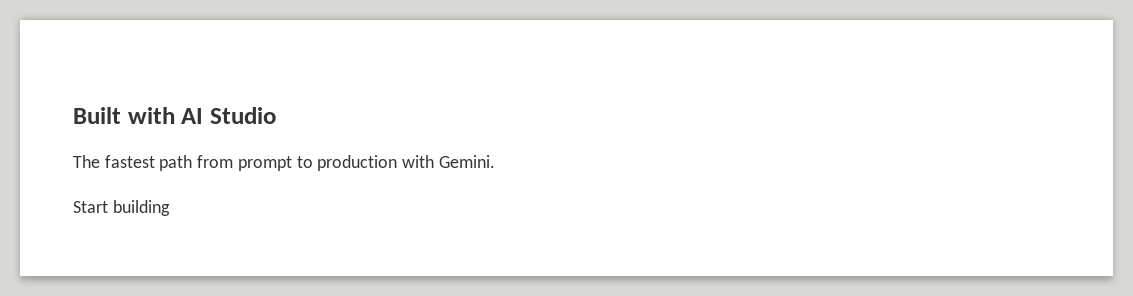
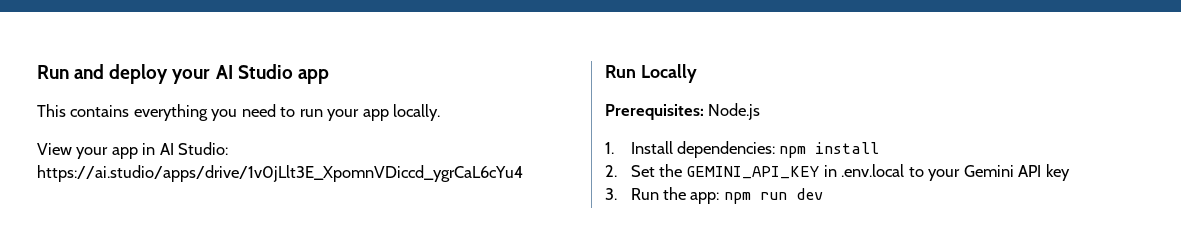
- Built with AI Studio
- The fastest path from prompt to production with Gemini.
- Start building
+ Run and deploy your AI Studio app
+ This contains everything you need to run your app locally.
+ View your app in AI Studio: https://ai.studio/apps/drive/1v0jLlt3E_XpomnVDiccd_ygrCaL6cYu4
+ Run Locally
+ Prerequisites: Node.js
+ 1. Install dependencies: npm install
+ 2. Set the GEMINI_API_KEY in .env.local to your Gemini API key
+ 3. Run the app: npm run dev

